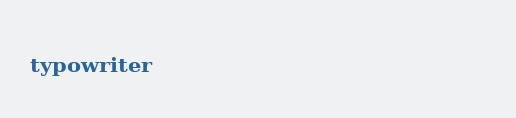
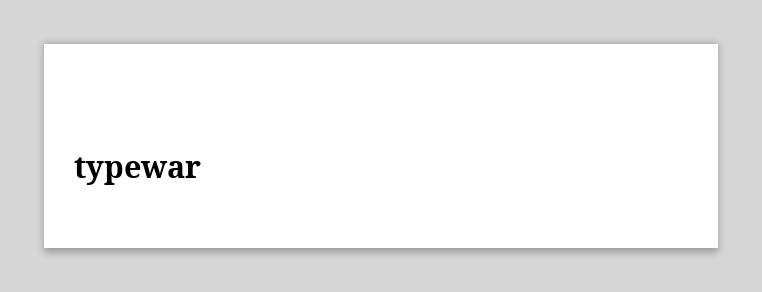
- typowriter
+ typewar

